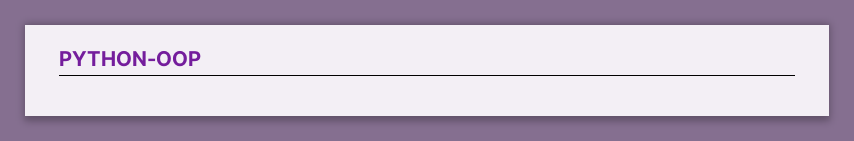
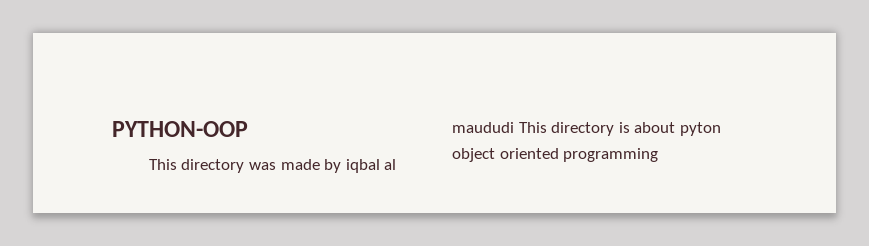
+ This directory was made by iqbal al maududi This directory is about pyton object oriented programming

